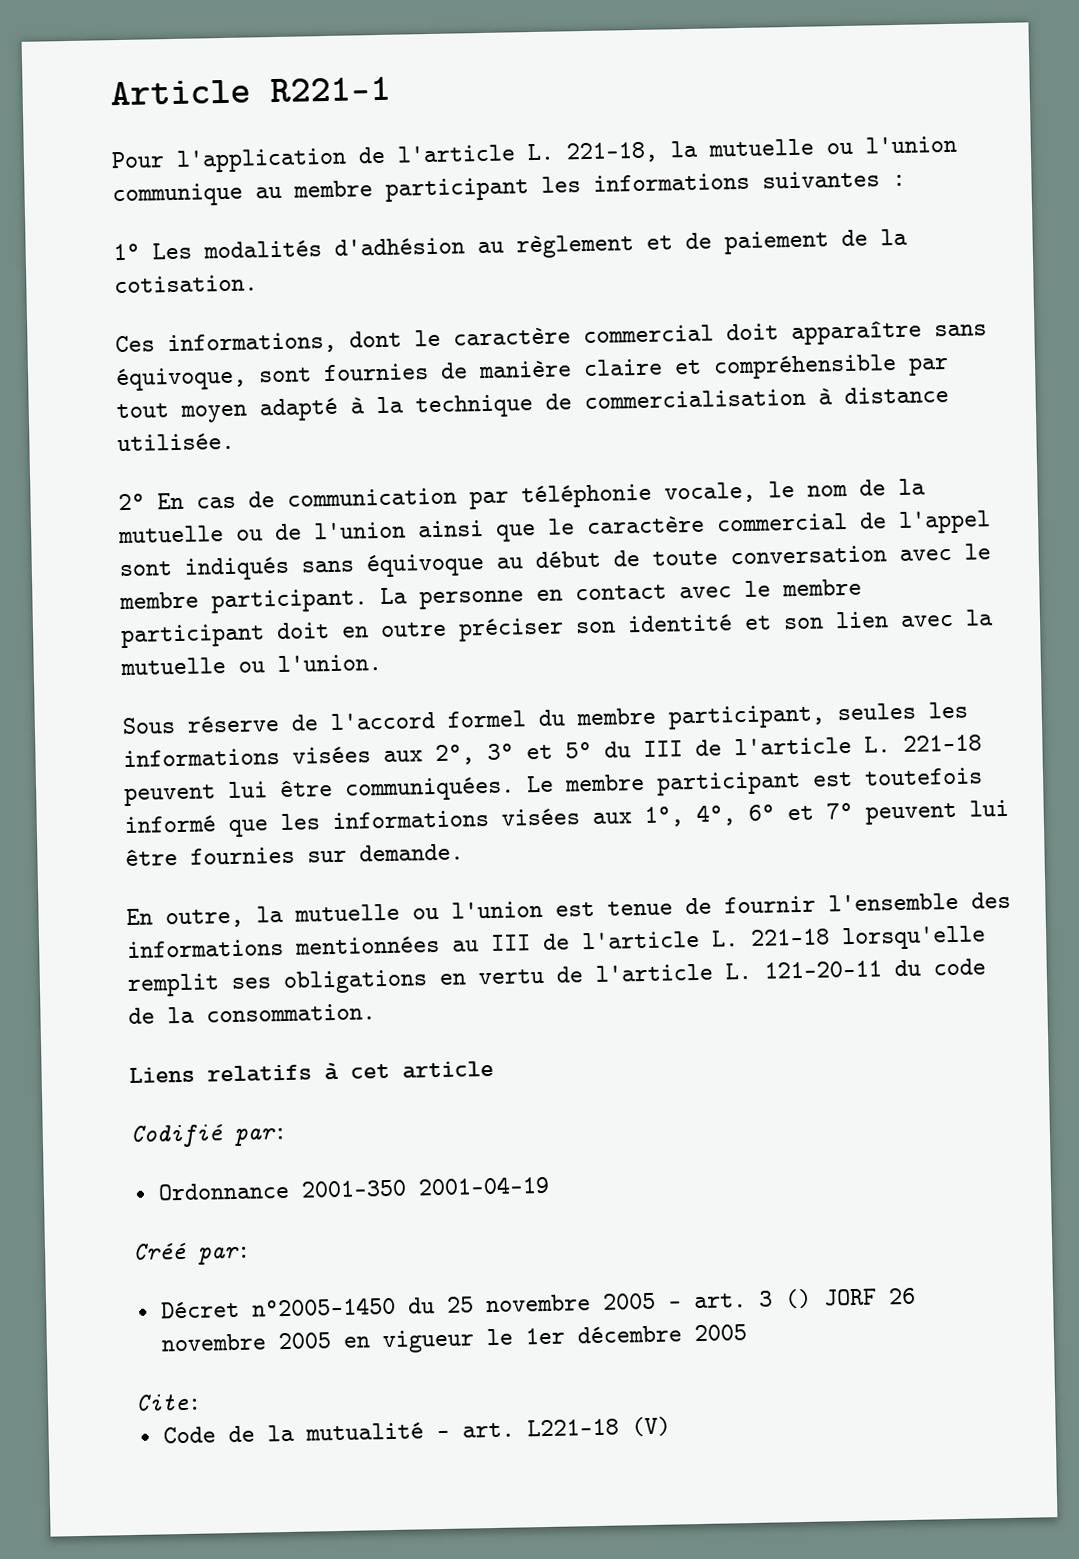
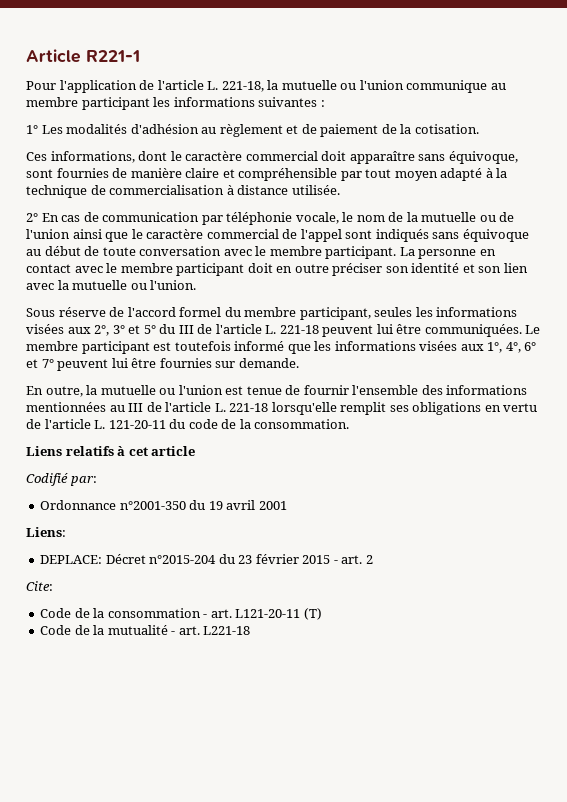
- Ordonnance 2001-350 2001-04-19
- Créé par:
- Décret n°2005-1450 du 25 novembre 2005 - art. 3 () JORF 26 novembre 2005 en vigueur le 1er décembre 2005
+ Ordonnance n°2001-350 du 19 avril 2001
+ Liens:
+ DEPLACE: Décret n°2015-204 du 23 février 2015 - art. 2
  Cite:
+ Code de la consommation - art. L121-20-11 (T)
- Code de la mutualité - art. L221-18 (V)
+ Code de la mutualité - art. L221-18

